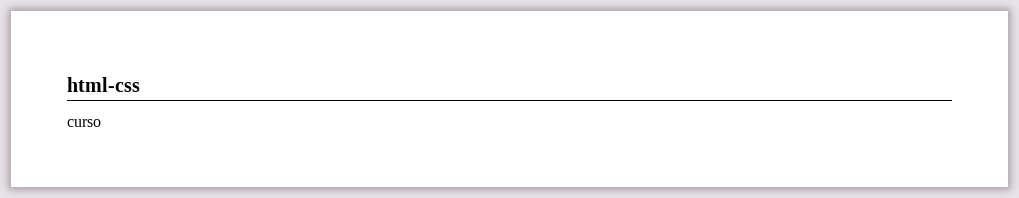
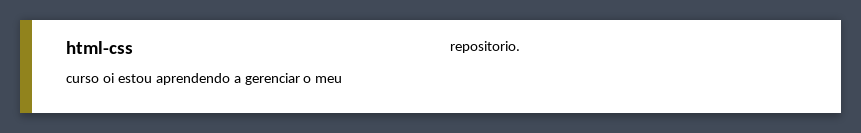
- curso
+ curso oi estou aprendendo a gerenciar o meu repositorio.

